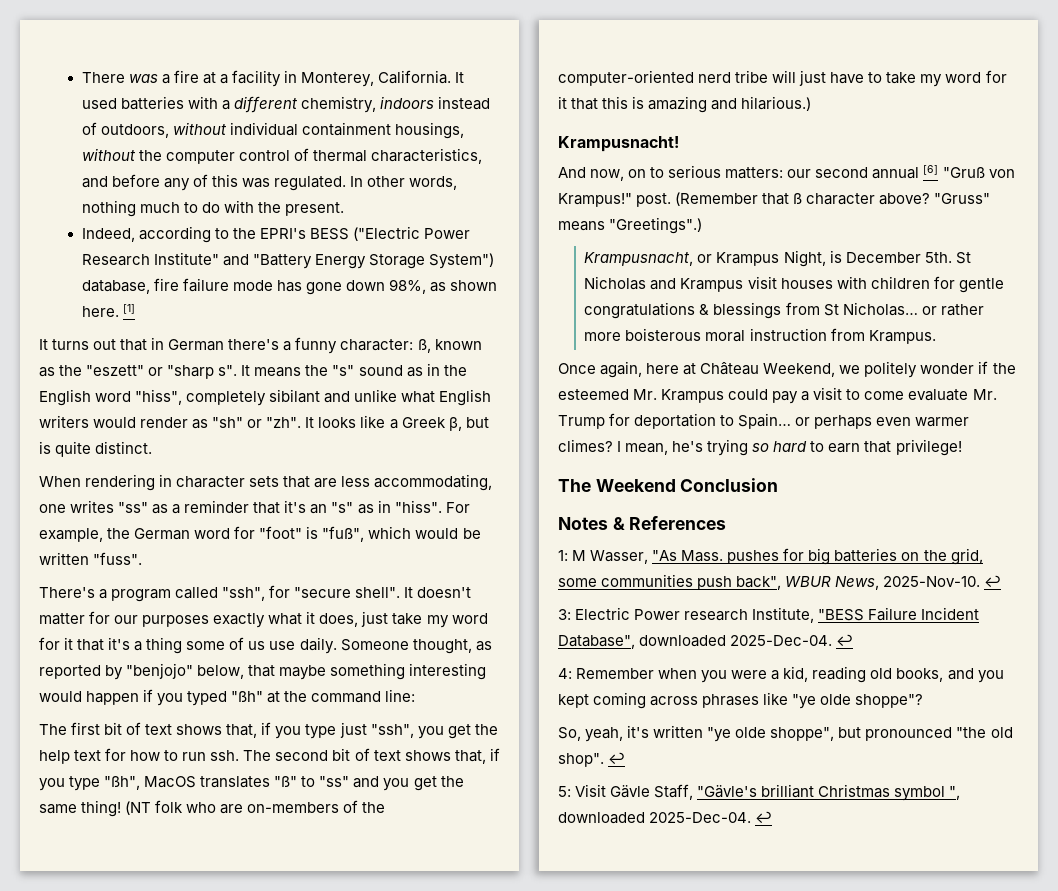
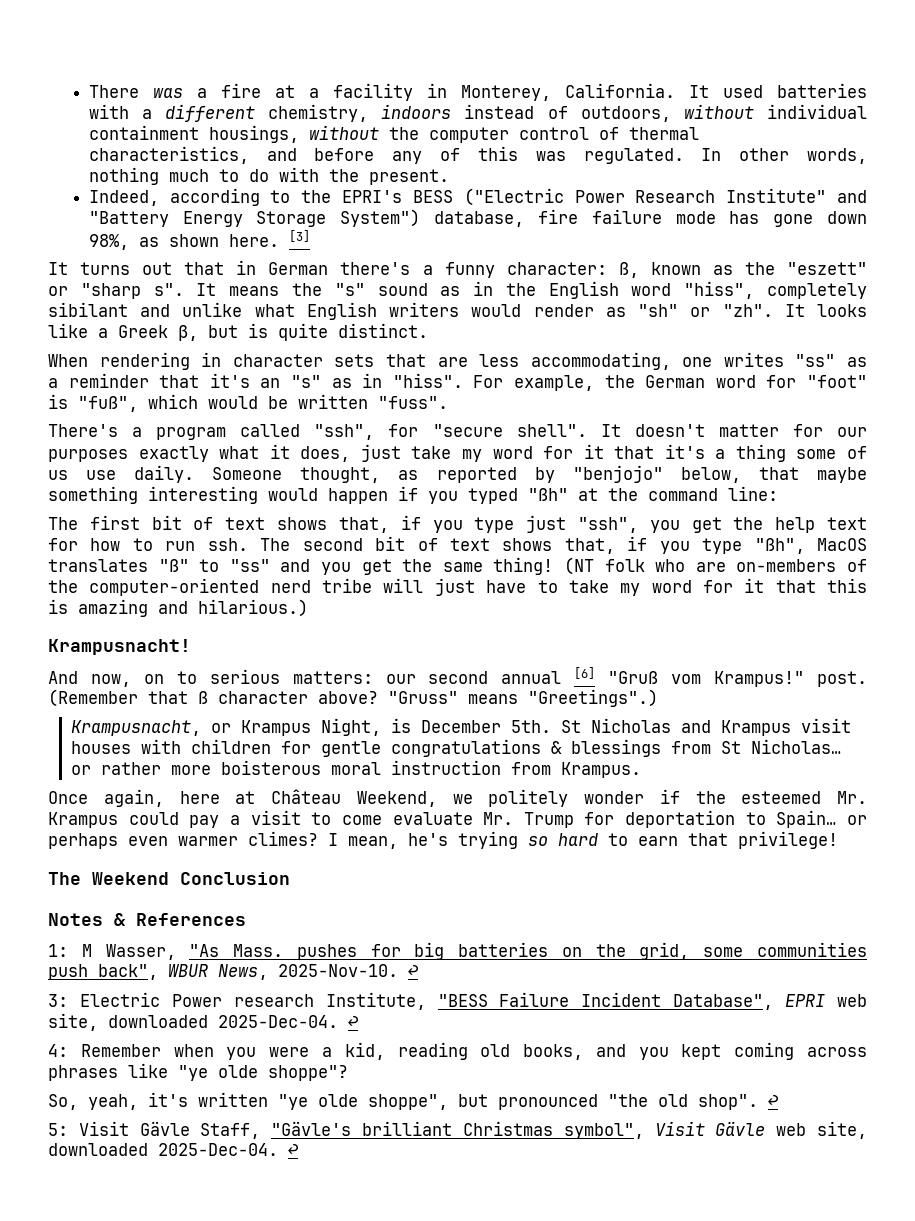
- [1]
+ [3]
- And now, on to serious matters: our second annual [6] "Gruß von Krampus!" post.
+ And now, on to serious matters: our second annual [6] "Gruß vom Krampus!" post.
- 3: Electric Power research Institute, "BESS Failure Incident Database", downloaded 2025-Dec-04.
+ 3: Electric Power research Institute, "BESS Failure Incident Database", EPRI web site, downloaded 2025-Dec-04.
- 5: Visit Gävle Staff, "Gävle's brilliant Christmas symbol ", downloaded 2025-Dec-04.
+ 5: Visit Gävle Staff, "Gävle's brilliant Christmas symbol", Visit Gävle web site, downloaded 2025-Dec-04.

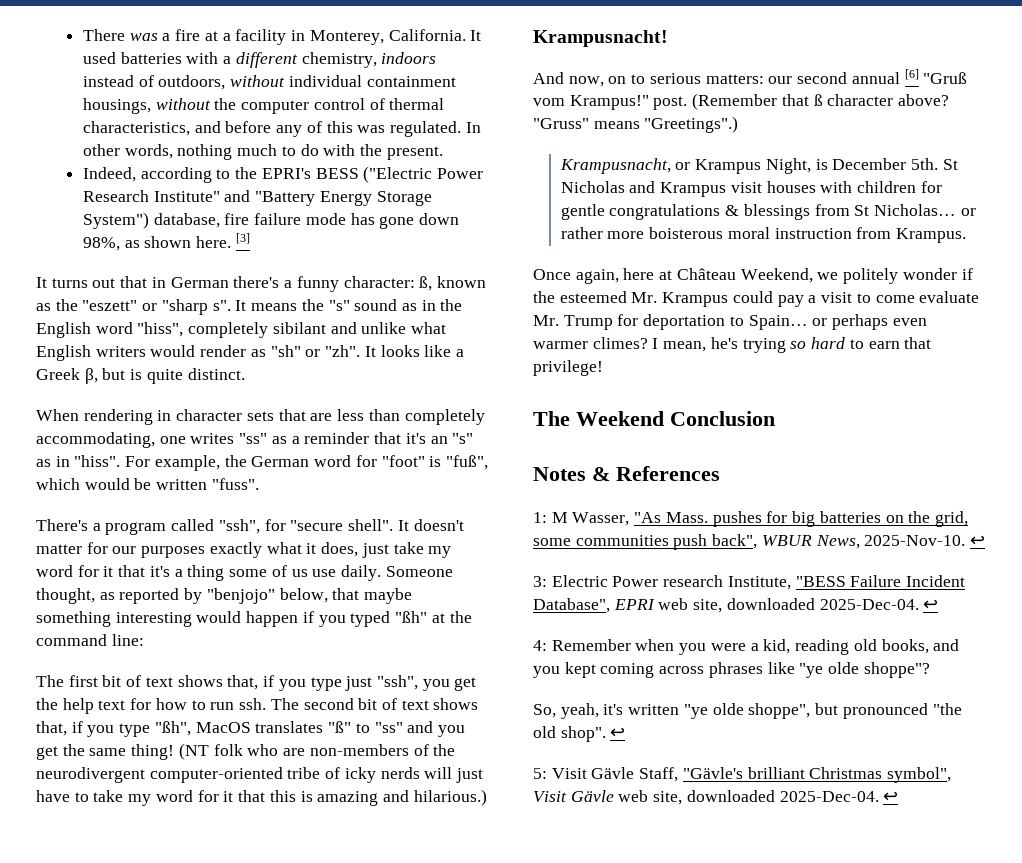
- When rendering in character sets that are less accommodating, one writes "ss" as a reminder that it's an "s" as in "hiss".
+ When rendering in character sets that are less than completely accommodating, one writes "ss" as a reminder that it's an "s" as in "hiss".
- (NT folk who are on-members of the computer-oriented nerd tribe will just have to take my word for it that this is amazing and hilarious.)
+ (NT folk who are non-members of the neurodivergent computer-oriented tribe of icky nerds will just have to take my word for it that this is amazing and hilarious.)

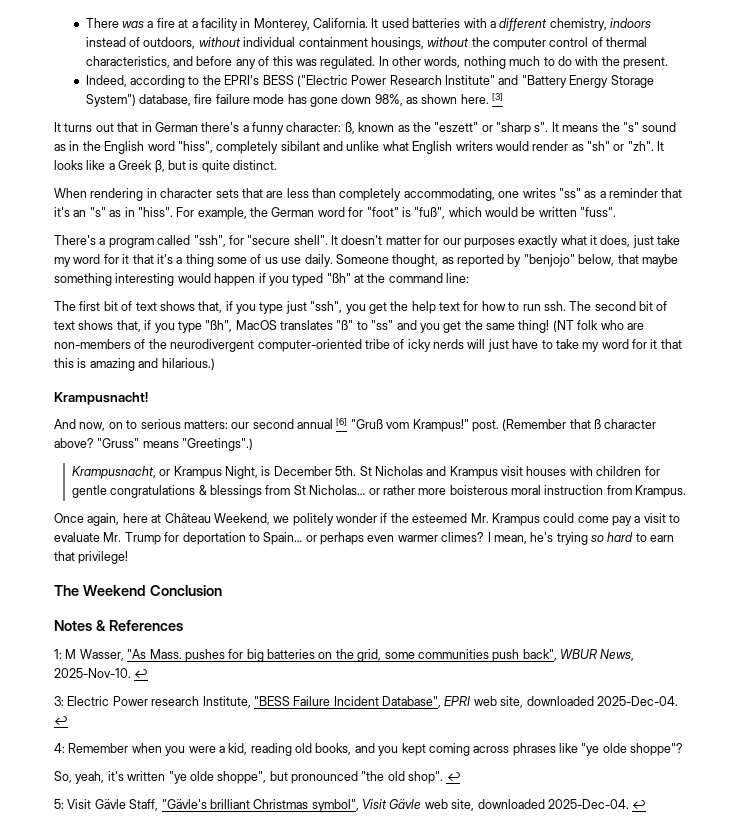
- Once again, here at Château Weekend, we politely wonder if the esteemed Mr. Krampus could pay a visit to come evaluate Mr. Trump for deportation to Spain… or perhaps even warmer climes?
+ Once again, here at Château Weekend, we politely wonder if the esteemed Mr. Krampus could come pay a visit to evaluate Mr. Trump for deportation to Spain… or perhaps even warmer climes?

